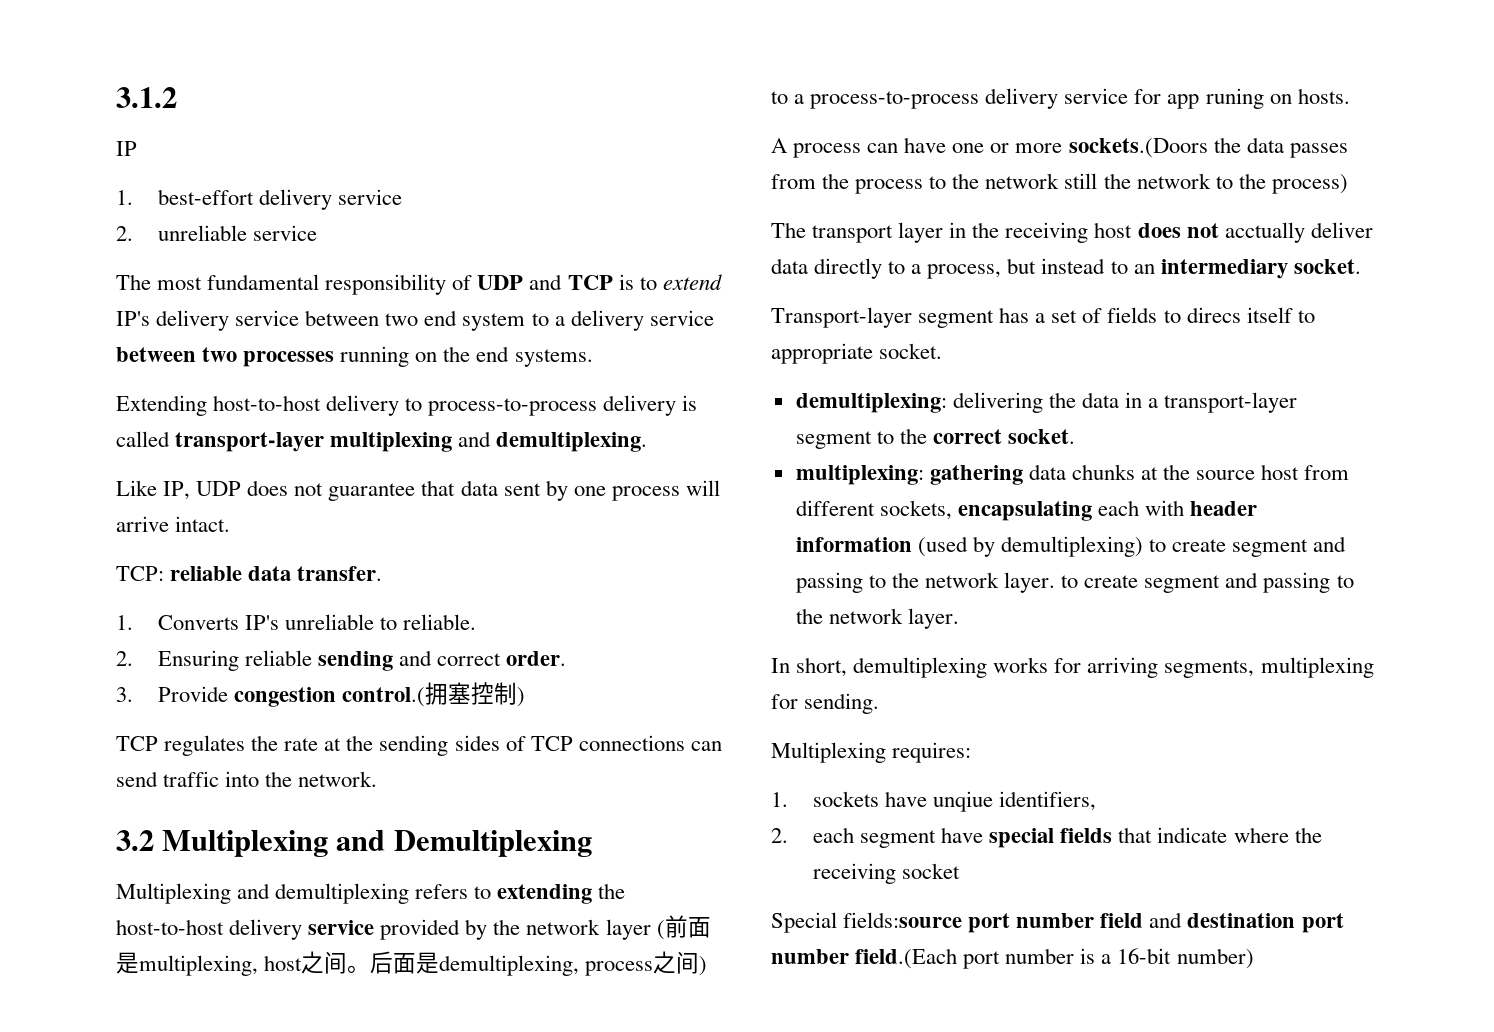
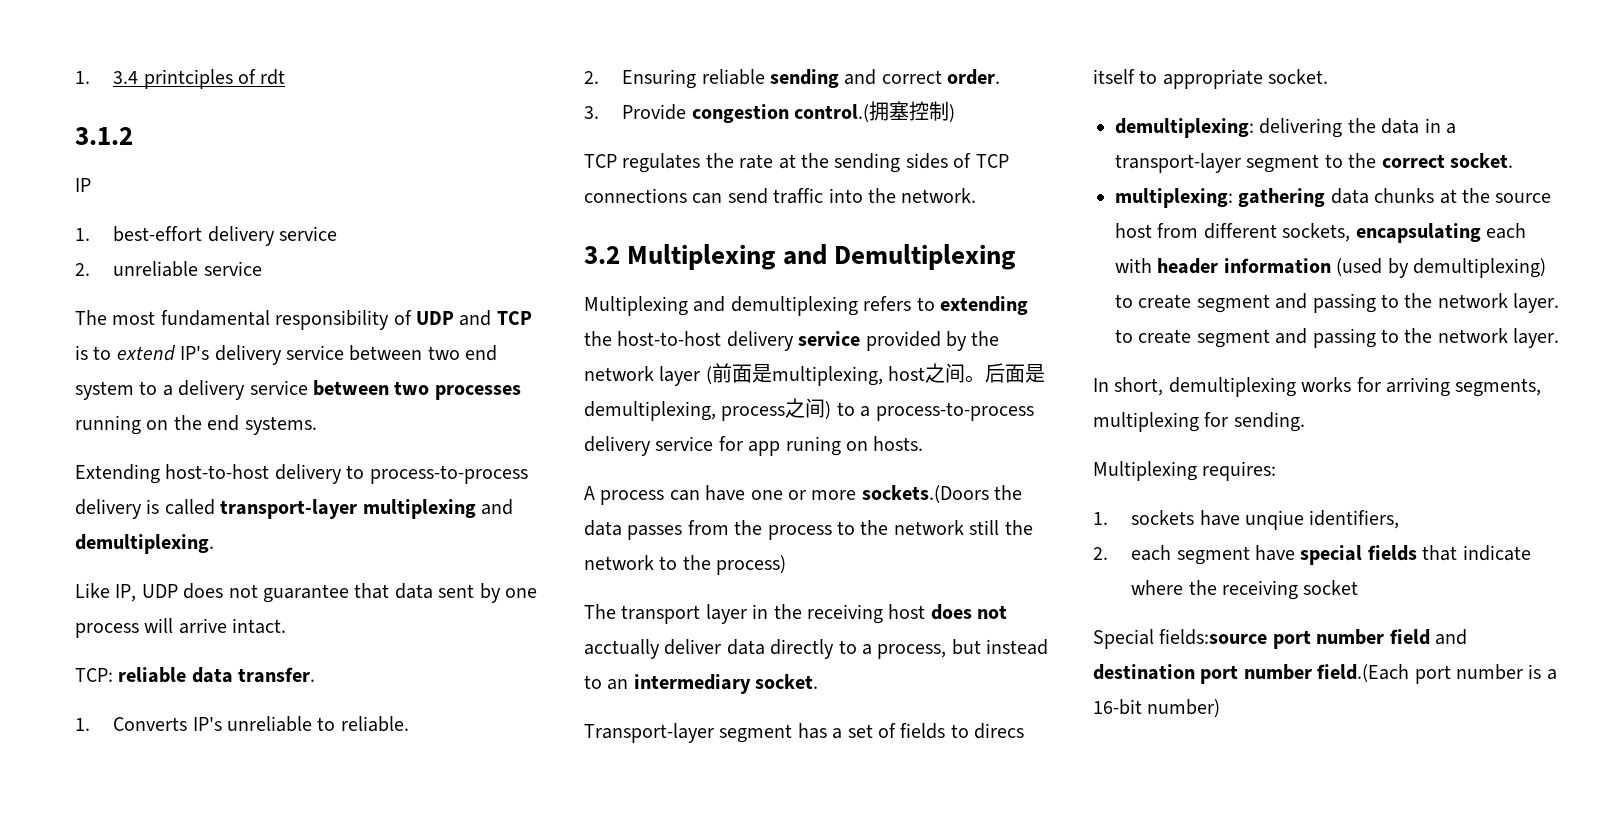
+ 1. 3.4 printciples of rdt

